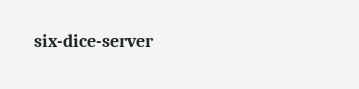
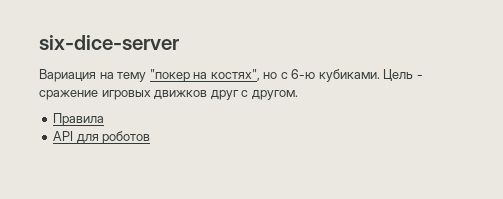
+ Вариация на тему "покер на костях", но с 6-ю кубиками. Цель - сражение игровых движков друг с другом.
+ Правила
+ API для роботов

